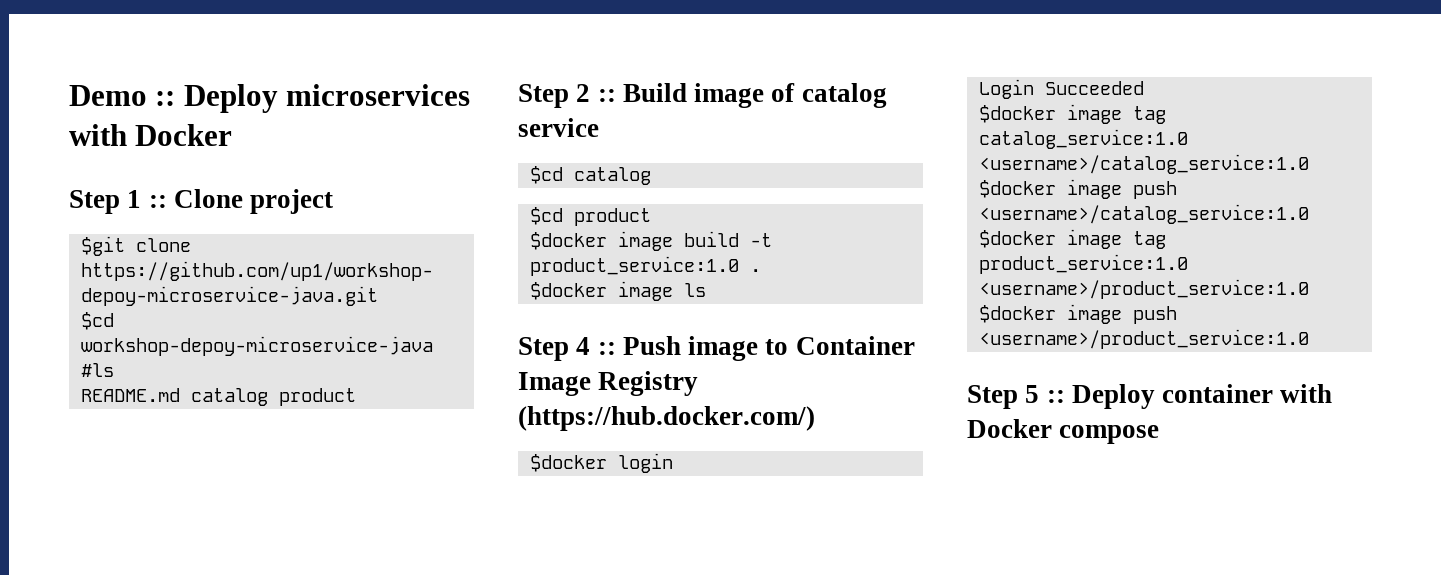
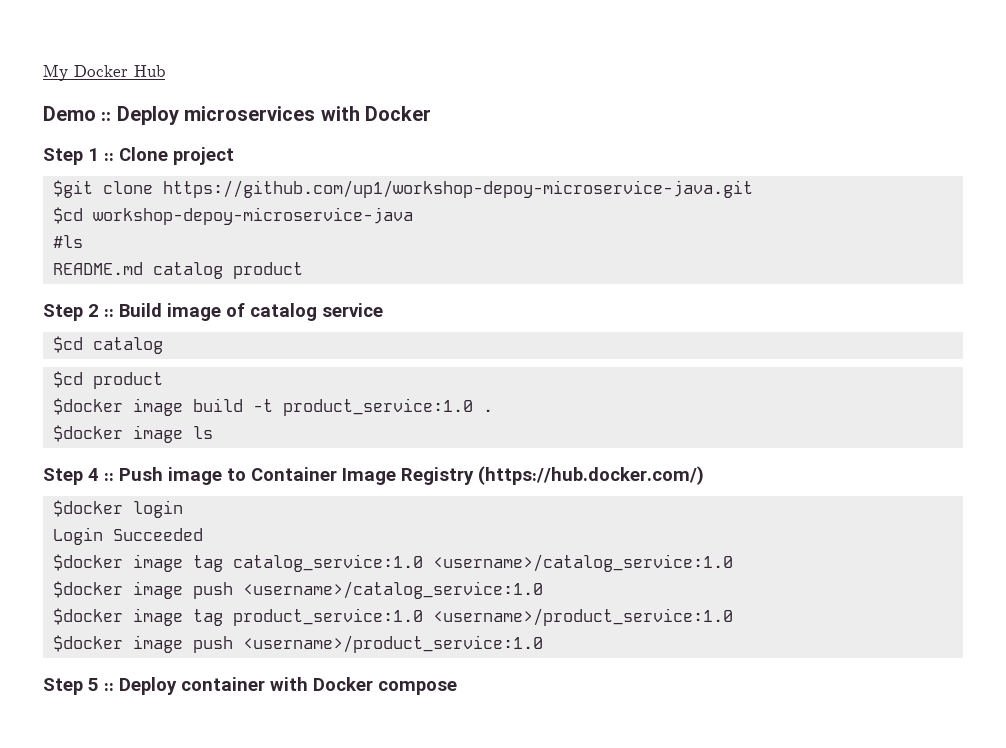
+ My Docker Hub

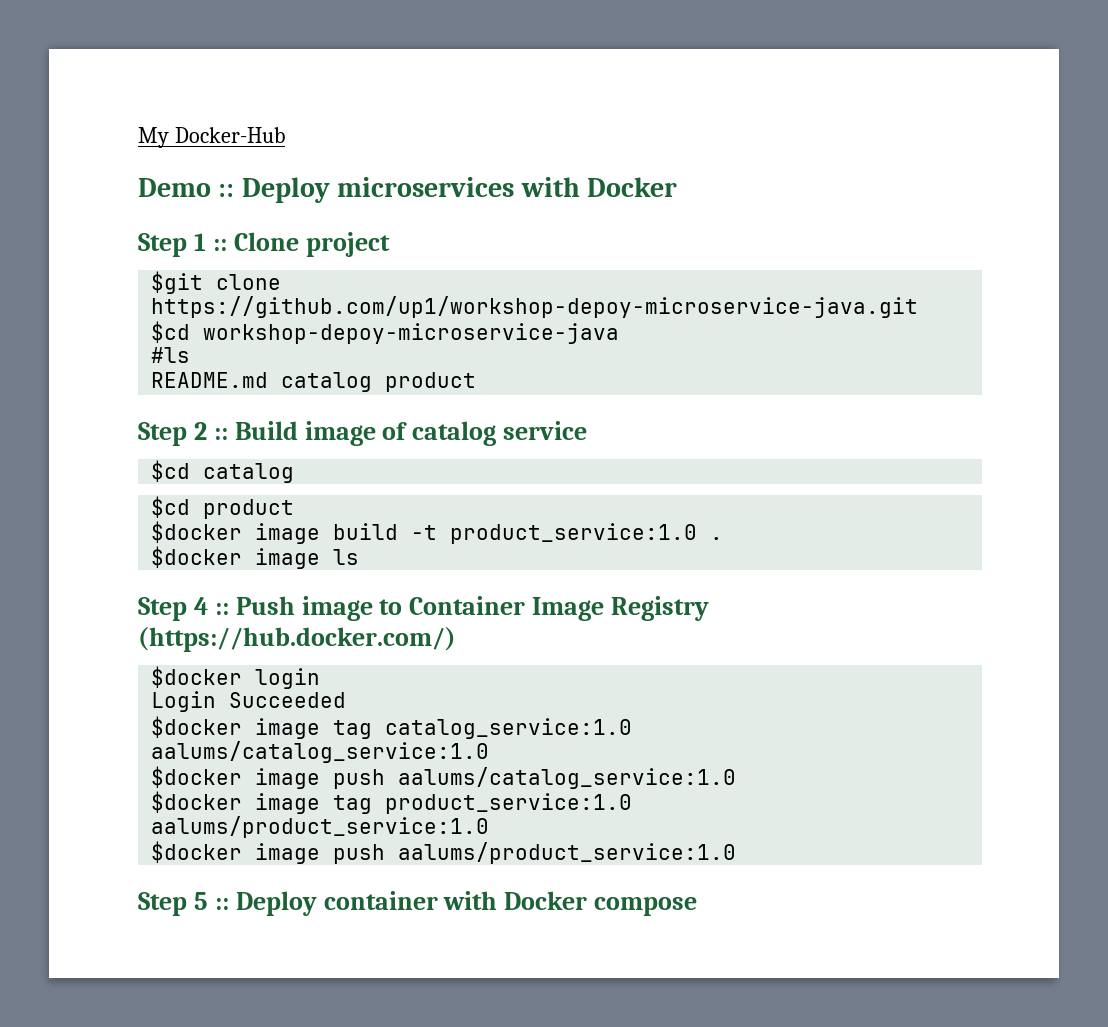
- My Docker Hub
+ My Docker-Hub
- $docker image tag catalog_service:1.0 <username>/catalog_service:1.0
- $docker image push <username>/catalog_service:1.0
+ $docker image tag catalog_service:1.0 aalums/catalog_service:1.0
+ $docker image push aalums/catalog_service:1.0
- $docker image tag product_service:1.0 <username>/product_service:1.0
- $docker image push <username>/product_service:1.0
+ $docker image tag product_service:1.0 aalums/product_service:1.0
+ $docker image push aalums/product_service:1.0

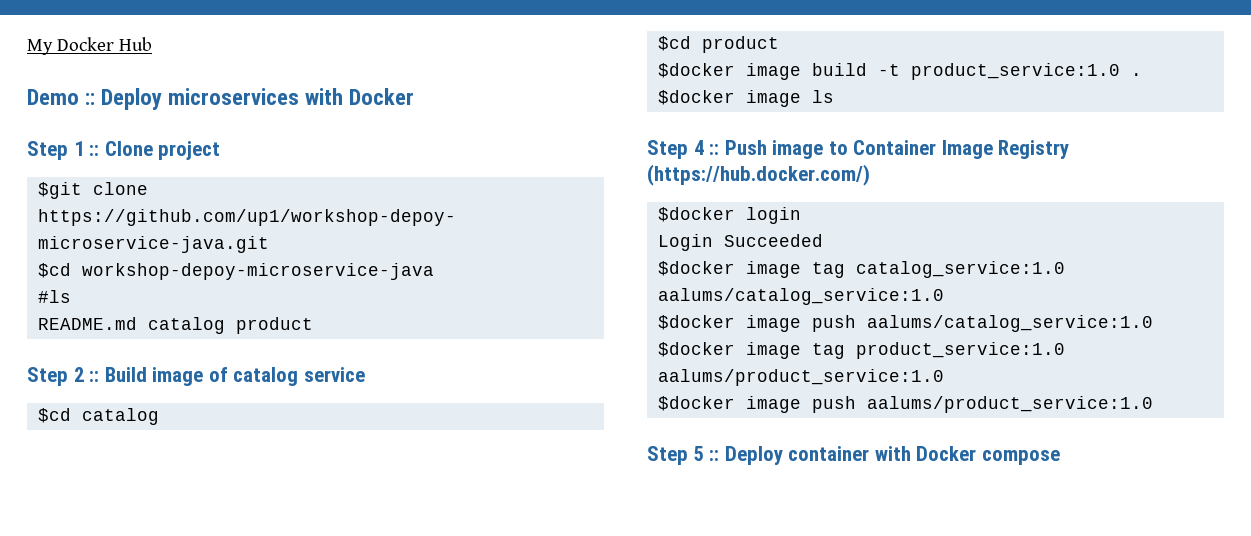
- My Docker-Hub
+ My Docker Hub

